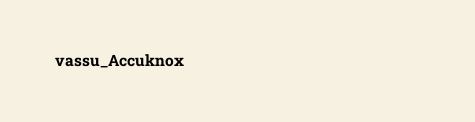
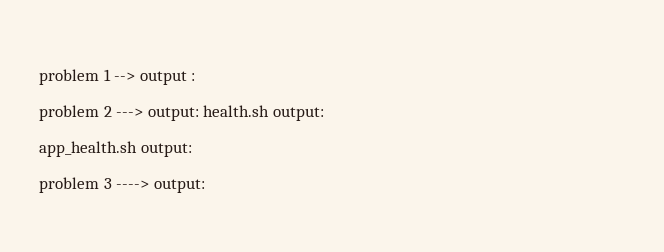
- vassu_Accuknox
+ problem 1 --> output :
+ problem 2 ---> output: health.sh output:
+ app_health.sh output:
+ problem 3 ----> output:

